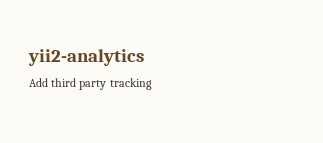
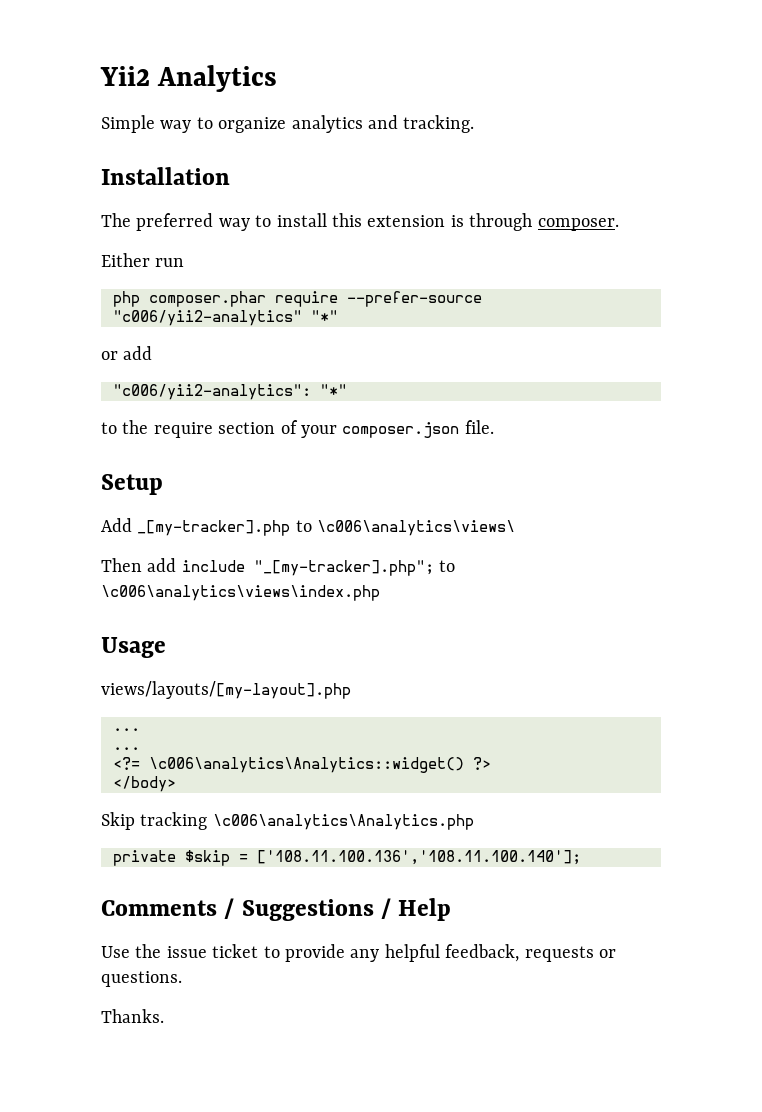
- yii2-analytics
- Add third party tracking
+ Yii2 Analytics
+ Simple way to organize analytics and tracking.
+ Installation
+ The preferred way to install this extension is through composer.
+ Either run
+ php composer.phar require --prefer-source "c006/yii2-analytics" "*"
+ or add
+ "c006/yii2-analytics": "*"
+ to the require section of your composer.json file.
+ Setup
+ Add _[my-tracker].php to \c006\analytics\views\
+ Then add include "_[my-tracker].php"; to \c006\analytics\views\index.php
+ Usage
+ views/layouts/[my-layout].php
+ ...
+ ...
+ <?= \c006\analytics\Analytics::widget() ?>
+ </body>
+ Skip tracking \c006\analytics\Analytics.php
+ private $skip = ['108.11.100.136','108.11.100.140'];
+ Comments / Suggestions / Help
+ Use the issue ticket to provide any helpful feedback, requests or questions.
+ Thanks.

